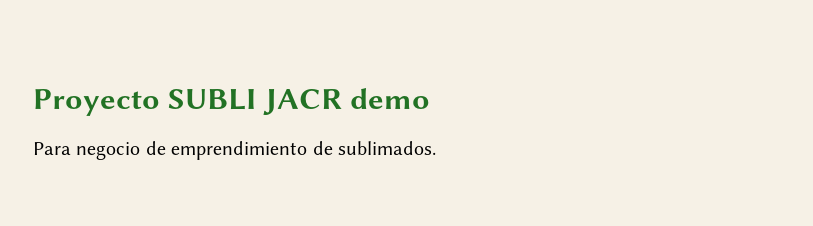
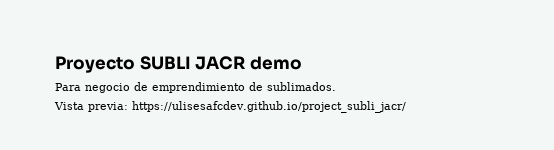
+ Vista previa: https://ulisesafcdev.github.io/project_subli_jacr/

